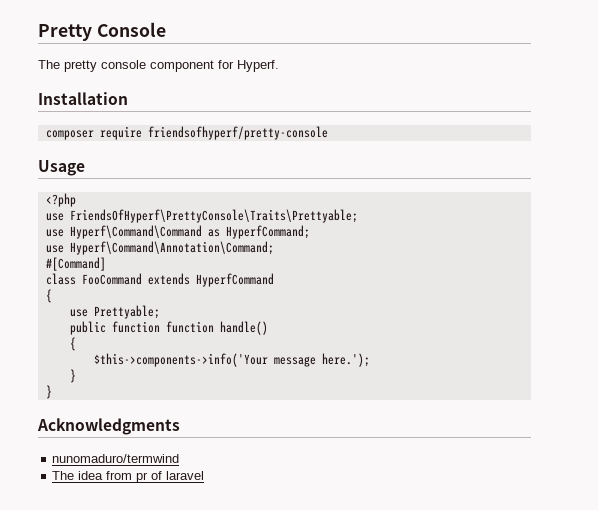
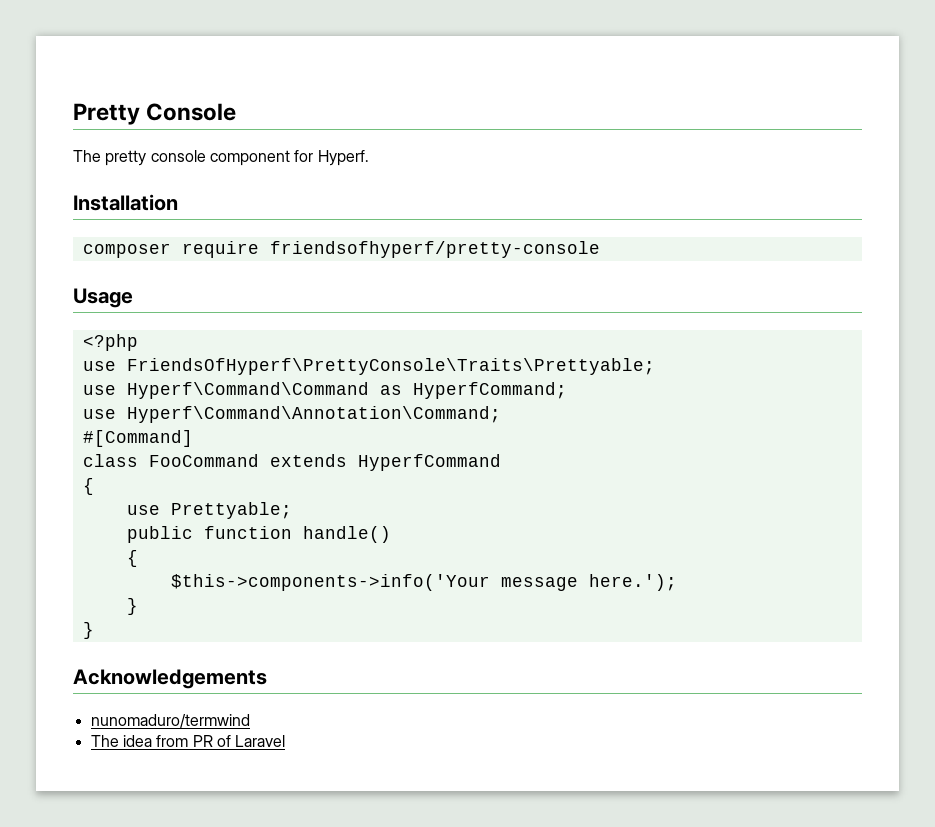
- public function function handle()
+ public function handle()
- Acknowledgments
+ Acknowledgements
- The idea from pr of laravel
+ The idea from PR of Laravel

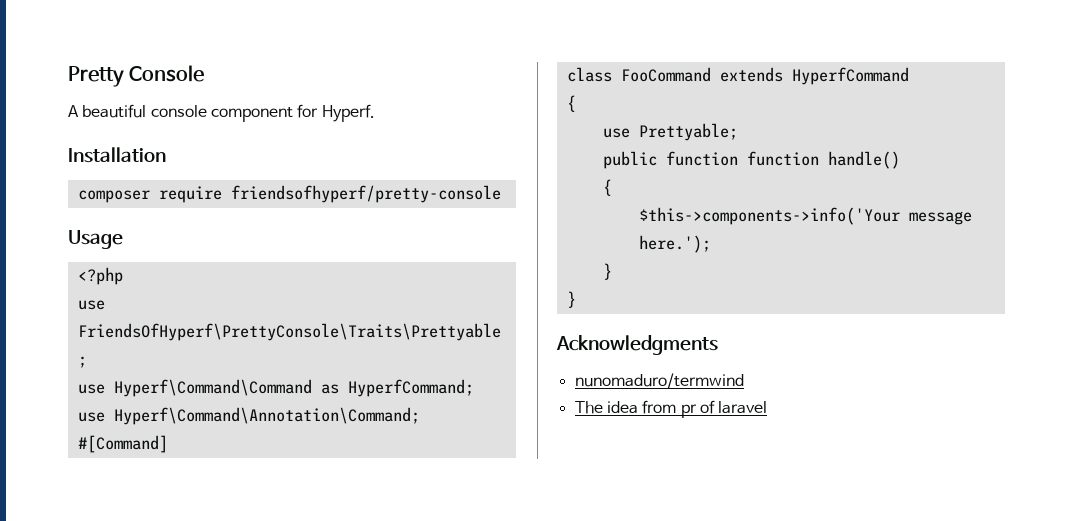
- The pretty console component for Hyperf.
+ A beautiful console component for Hyperf.
- public function handle()
+ public function function handle()
- Acknowledgements
+ Acknowledgments
- The idea from PR of Laravel
+ The idea from pr of laravel

